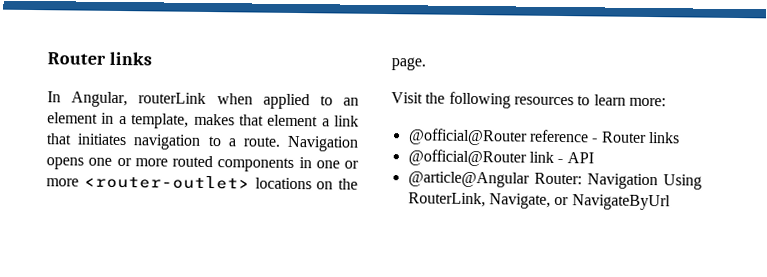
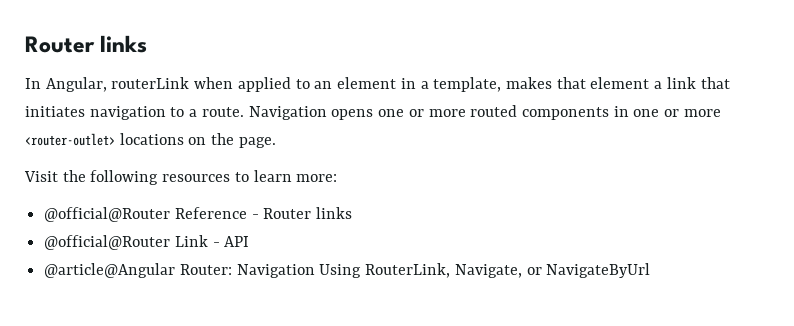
- @official@Router reference - Router links
+ @official@Router Reference - Router links
- @official@Router link - API
+ @official@Router Link - API

